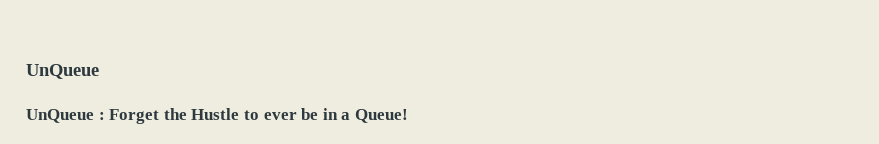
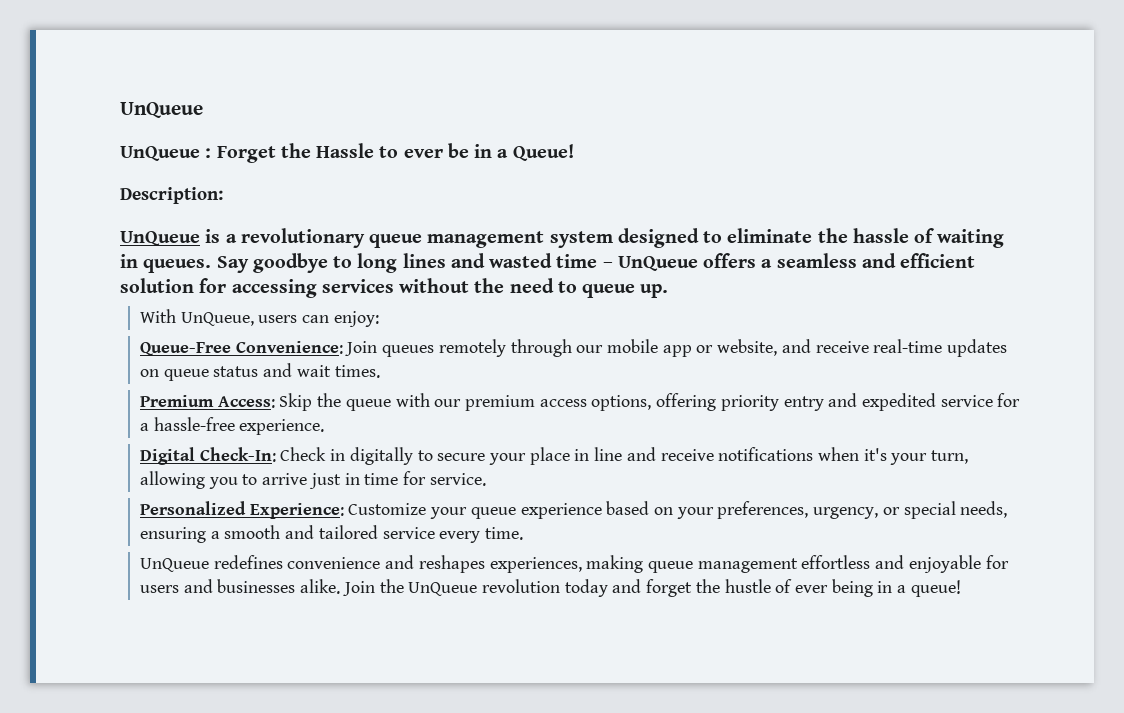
- UnQueue : Forget the Hustle to ever be in a Queue!
+ UnQueue : Forget the Hassle to ever be in a Queue!
+ Description:
+ UnQueue is a revolutionary queue management system designed to eliminate the hassle of waiting in queues. Say goodbye to long lines and wasted time – UnQueue offers a seamless and efficient solution for accessing services without the need to queue up.
+ With UnQueue, users can enjoy:
+ Queue-Free Convenience: Join queues remotely through our mobile app or website, and receive real-time updates on queue status and wait times.
+ Premium Access: Skip the queue with our premium access options, offering priority entry and expedited service for a hassle-free experience.
+ Digital Check-In: Check in digitally to secure your place in line and receive notifications when it's your turn, allowing you to arrive just in time for service.
+ Personalized Experience: Customize your queue experience based on your preferences, urgency, or special needs, ensuring a smooth and tailored service every time.
+ UnQueue redefines convenience and reshapes experiences, making queue management effortless and enjoyable for users and businesses alike. Join the UnQueue revolution today and forget the hustle of ever being in a queue!

